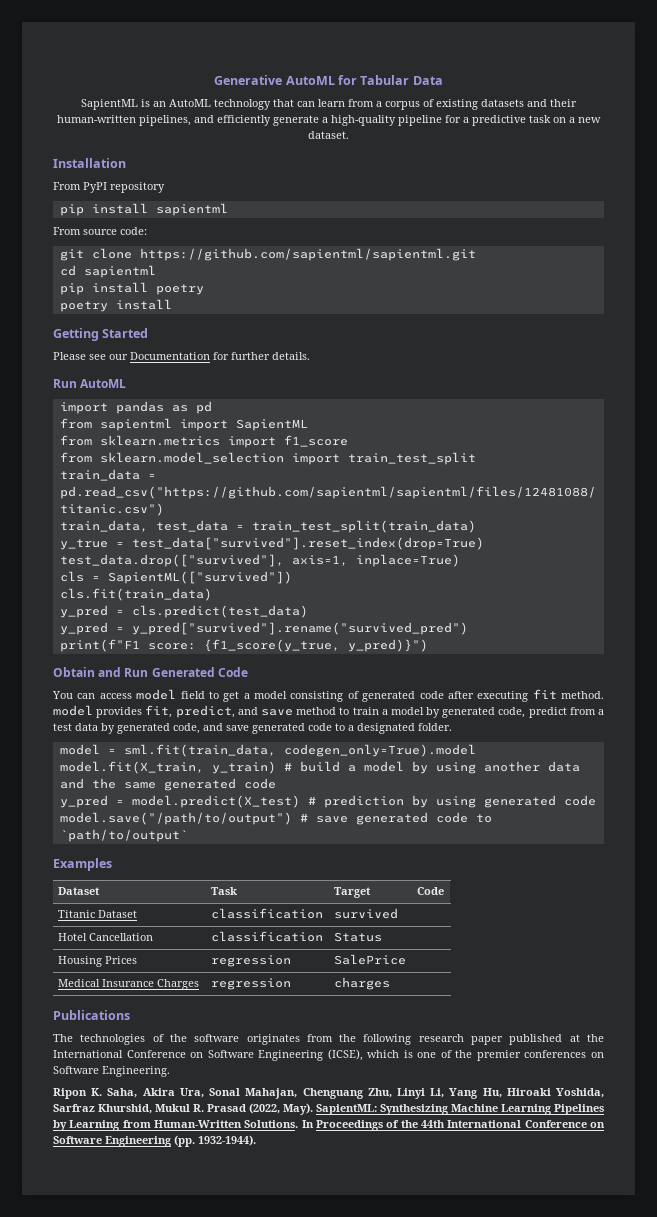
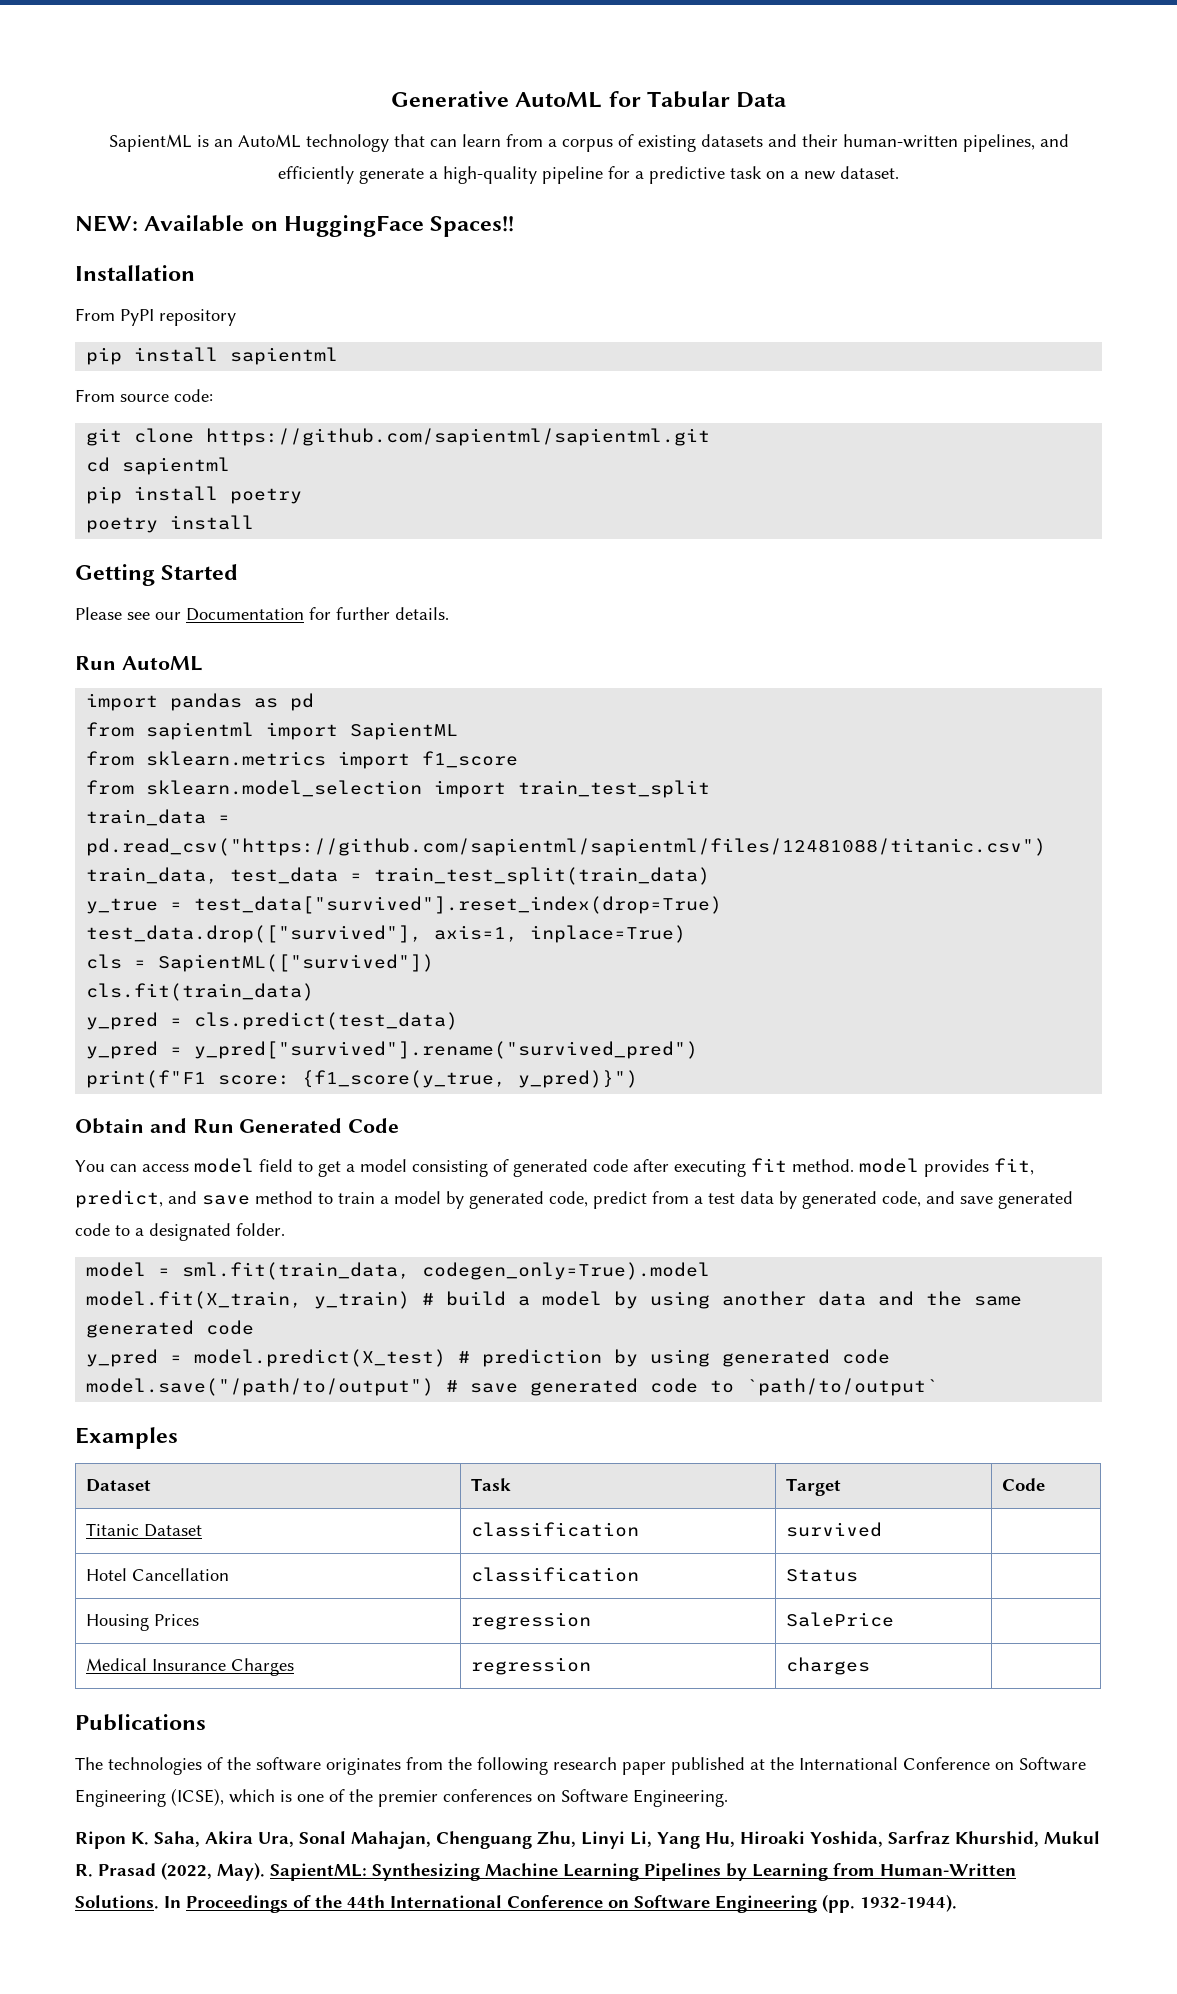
+ NEW: Available on HuggingFace Spaces!!

